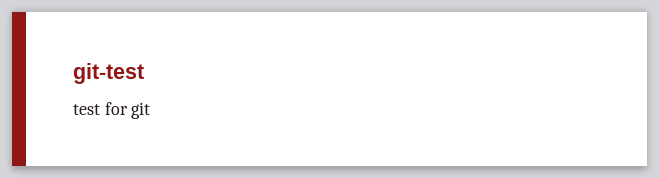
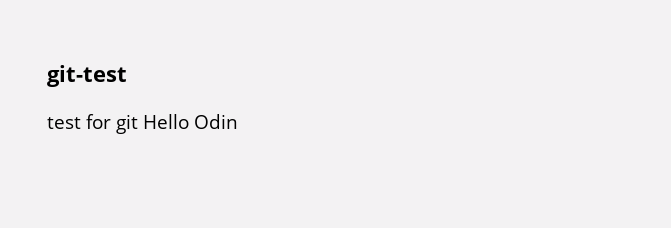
- test for git
+ test for git Hello Odin

